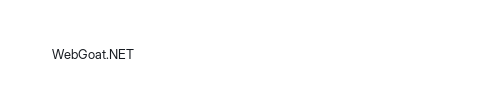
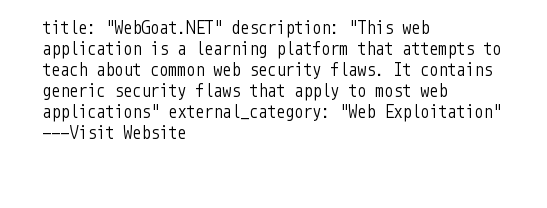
- WebGoat.NET
+ title: "WebGoat.NET" description: "This web application is a learning platform that attempts to teach about common web security flaws. It contains generic security flaws that apply to most web applications" external_category: "Web Exploitation" ---Visit Website

